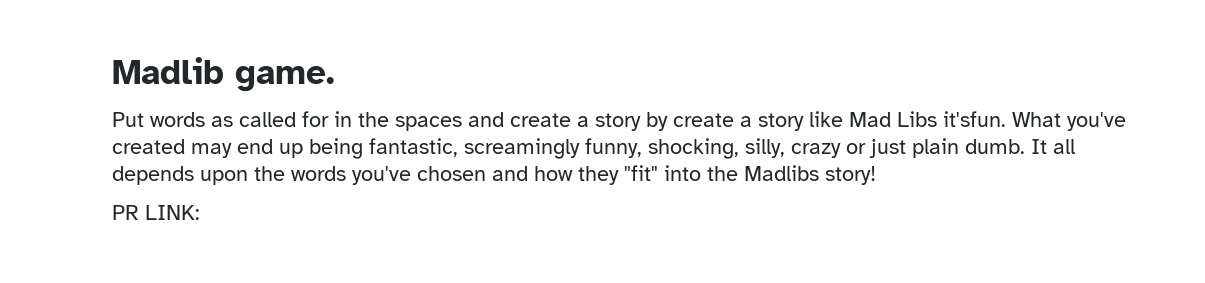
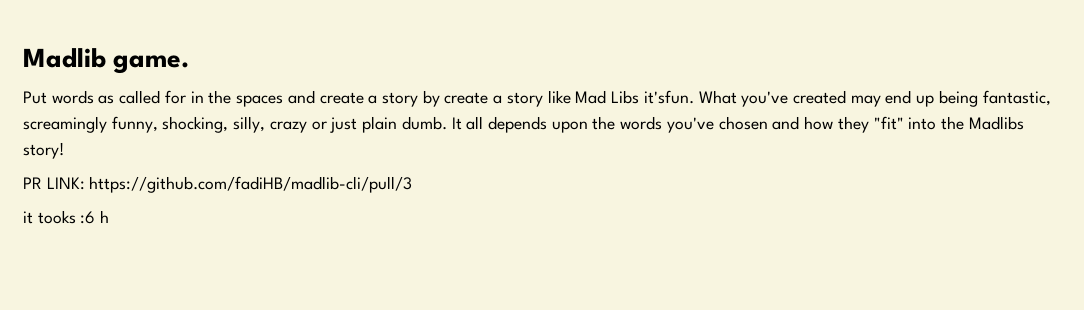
- PR LINK:
+ PR LINK: https://github.com/fadiHB/madlib-cli/pull/3
+ it tooks :6 h

